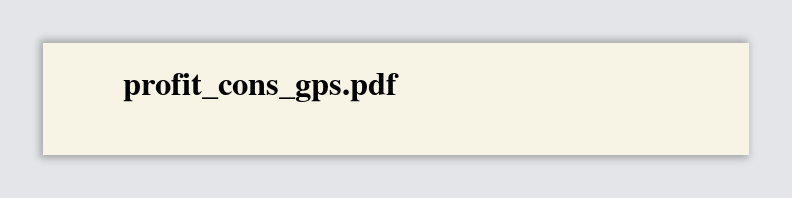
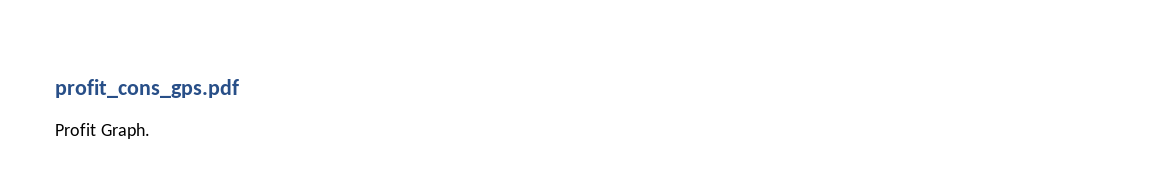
+ Profit Graph.

